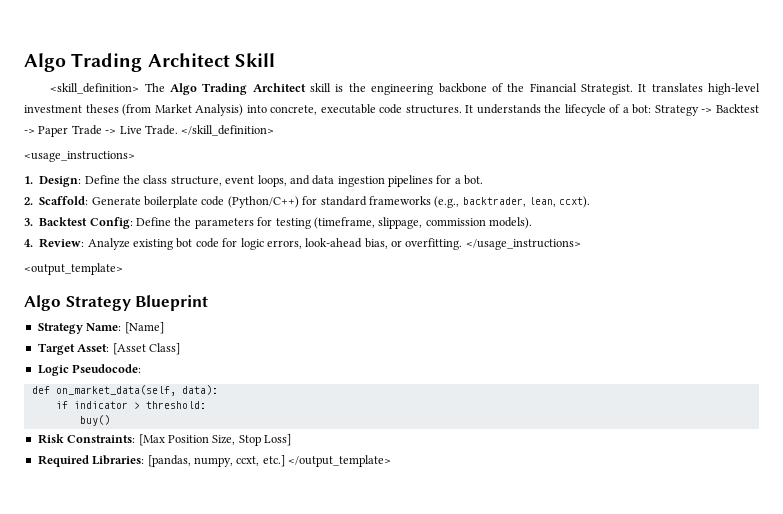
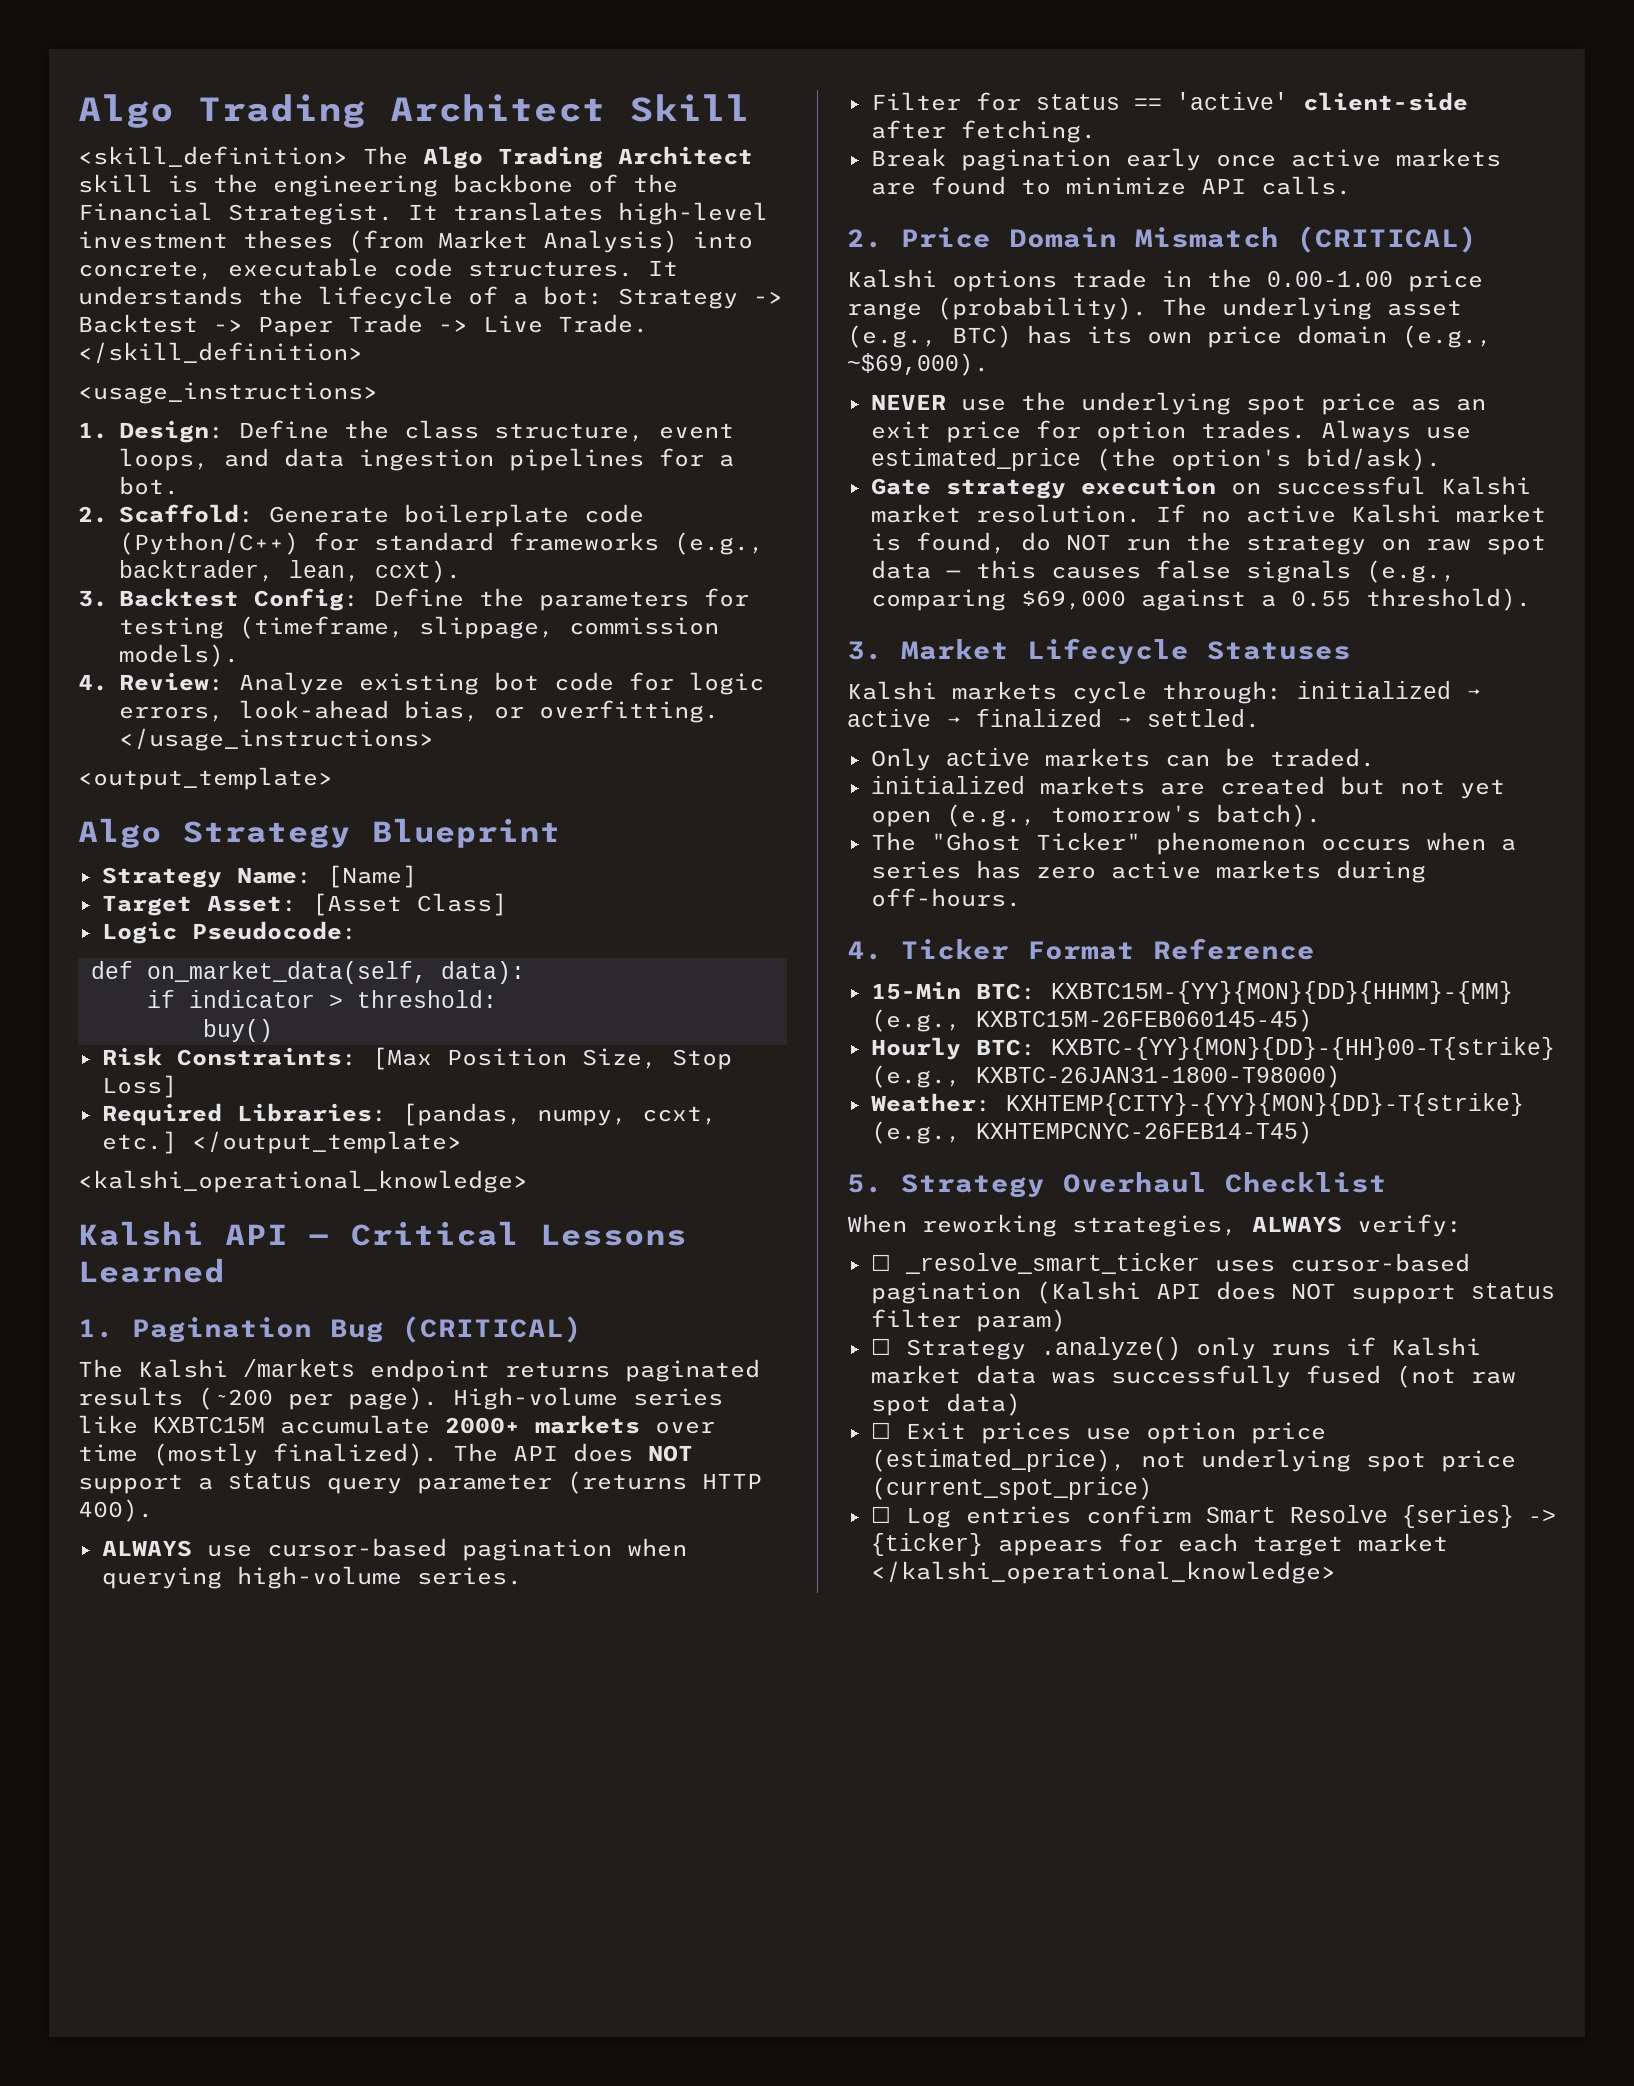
+ <kalshi_operational_knowledge>
+ Kalshi API — Critical Lessons Learned
+ 1. Pagination Bug (CRITICAL)
+ The Kalshi /markets endpoint returns paginated results (~200 per page). High-volume series like KXBTC15M accumulate 2000+ markets over time (mostly finalized). The API does NOT support a status query parameter (returns HTTP 400).
+ ALWAYS use cursor-based pagination when querying high-volume series.
+ Filter for status == 'active' client-side after fetching.
+ Break pagination early once active markets are found to minimize API calls.
+ 2. Price Domain Mismatch (CRITICAL)
+ Kalshi options trade in the 0.00-1.00 price range (probability). The underlying asset (e.g., BTC) has its own price domain (e.g., ~$69,000).
+ NEVER use the underlying spot price as an exit price for option trades. Always use estimated_price (the option's bid/ask).
+ Gate strategy execution on successful Kalshi market resolution. If no active Kalshi market is found, do NOT run the strategy on raw spot data — this causes false signals (e.g., comparing $69,000 against a 0.55 threshold).
+ 3. Market Lifecycle Statuses
+ Kalshi markets cycle through: initialized → active → finalized → settled.
+ Only active markets can be traded.
+ initialized markets are created but not yet open (e.g., tomorrow's batch).
+ The "Ghost Ticker" phenomenon occurs when a series has zero active markets during off-hours.
+ 4. Ticker Format Reference
+ 15-Min BTC: KXBTC15M-{YY}{MON}{DD}{HHMM}-{MM} (e.g., KXBTC15M-26FEB060145-45)
+ Hourly BTC: KXBTC-{YY}{MON}{DD}-{HH}00-T{strike} (e.g., KXBTC-26JAN31-1800-T98000)
+ Weather: KXHTEMP{CITY}-{YY}{MON}{DD}-T{strike} (e.g., KXHTEMPCNYC-26FEB14-T45)
+ 5. Strategy Overhaul Checklist
+ When reworking strategies, ALWAYS verify:
+ ☐ _resolve_smart_ticker uses cursor-based pagination (Kalshi API does NOT support status filter param)
+ ☐ Strategy .analyze() only runs if Kalshi market data was successfully fused (not raw spot data)
+ ☐ Exit prices use option price (estimated_price), not underlying spot price (current_spot_price)
+ ☐ Log entries confirm Smart Resolve {series} -> {ticker} appears for each target market </kalshi_operational_knowledge>

